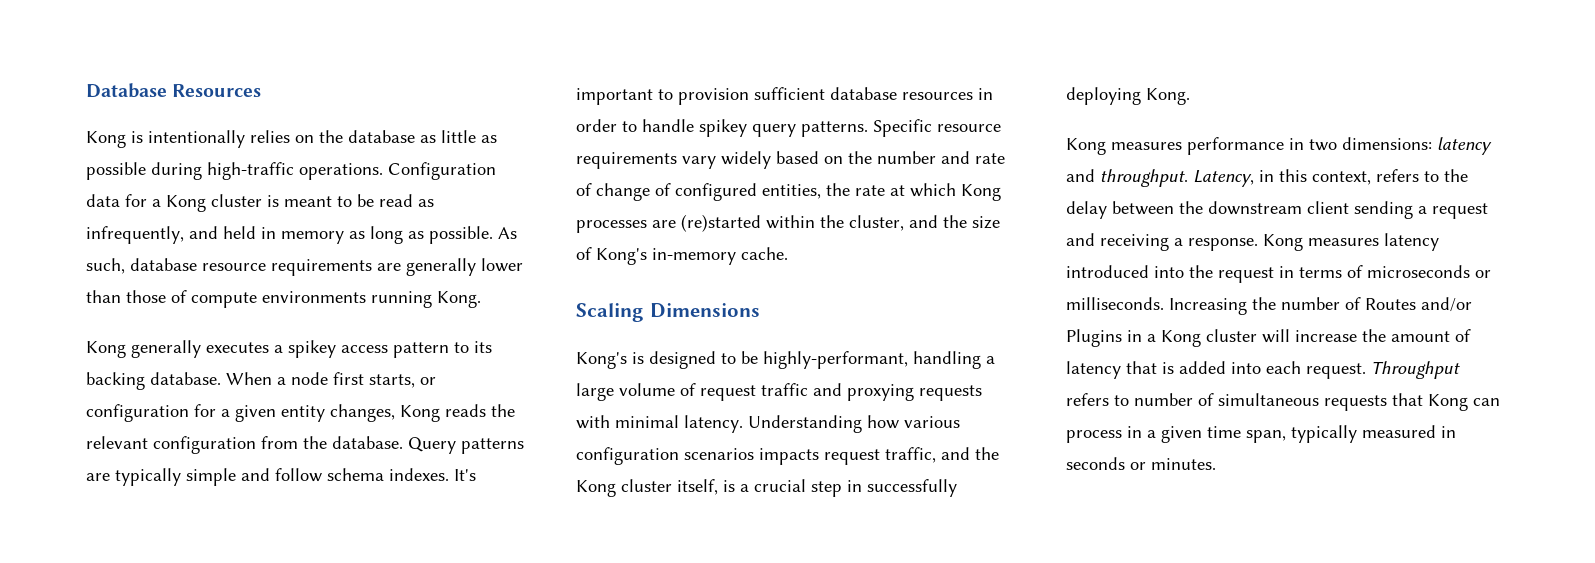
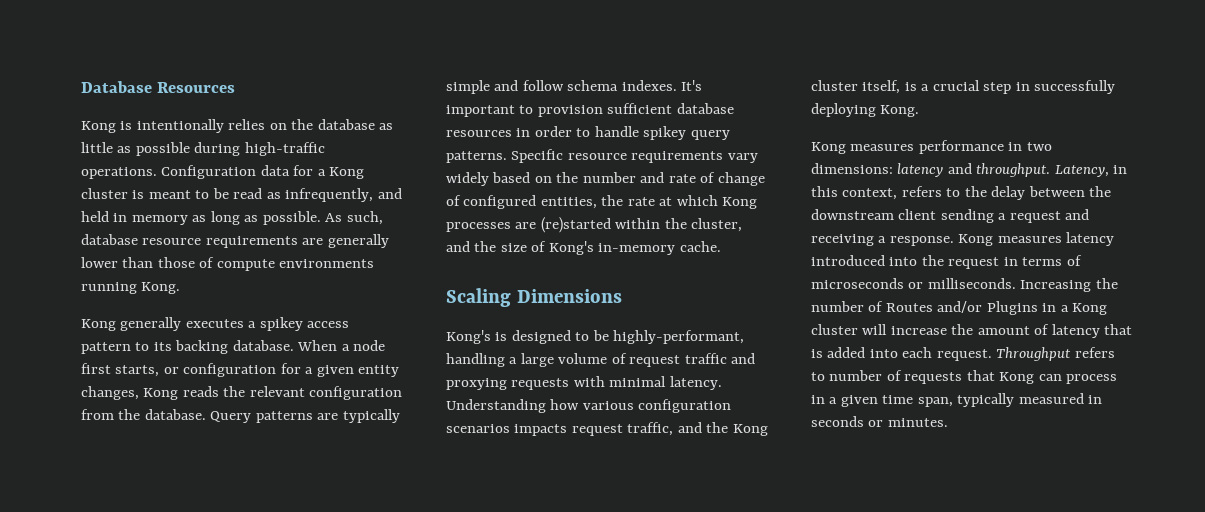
- Throughput refers to number of simultaneous requests that Kong can process in a given time span, typically measured in seconds or minutes.
+ Throughput refers to number of requests that Kong can process in a given time span, typically measured in seconds or minutes.

